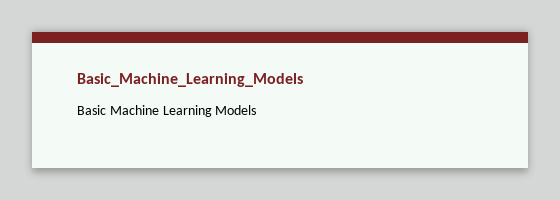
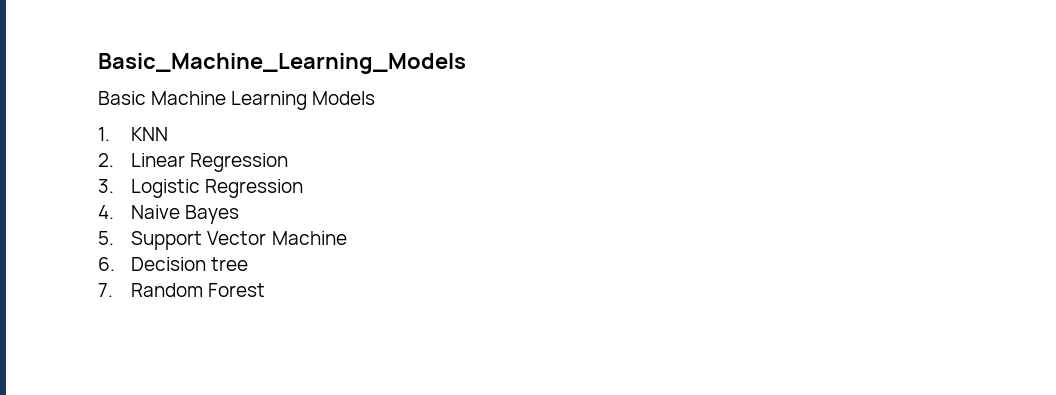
+ 1. KNN
+ 2. Linear Regression
+ 3. Logistic Regression
+ 4. Naive Bayes
+ 5. Support Vector Machine
+ 6. Decision tree
+ 7. Random Forest

